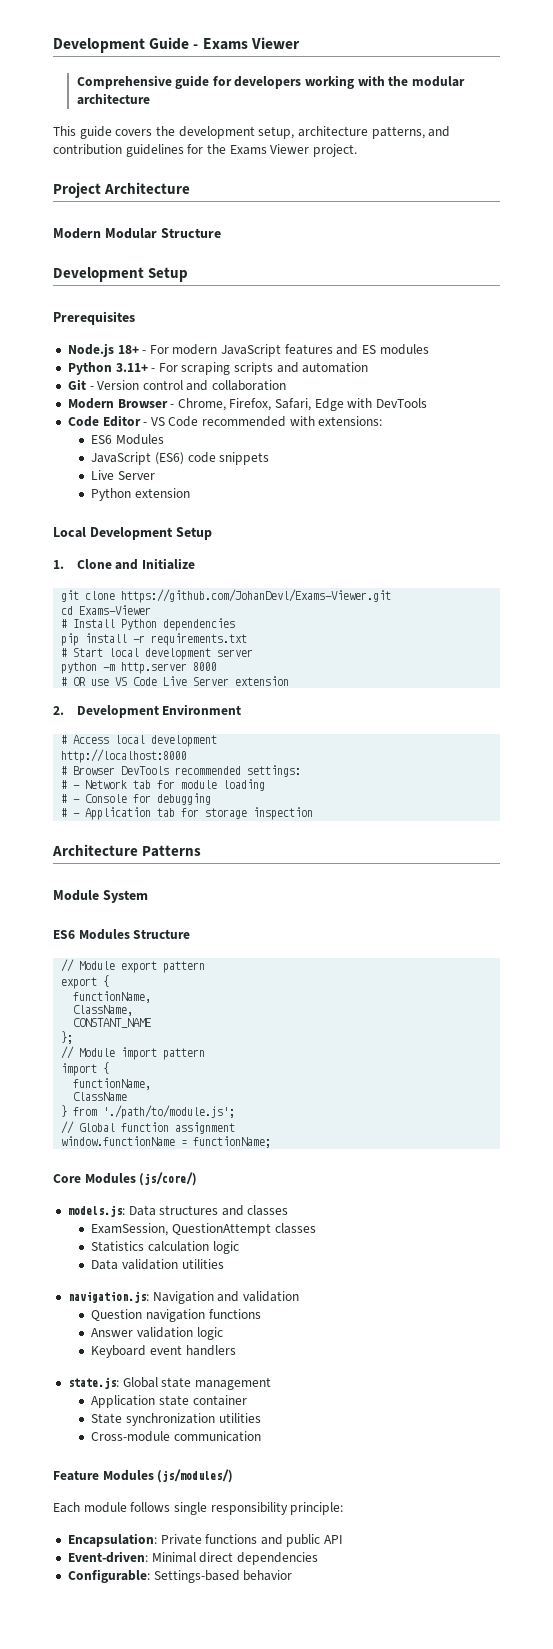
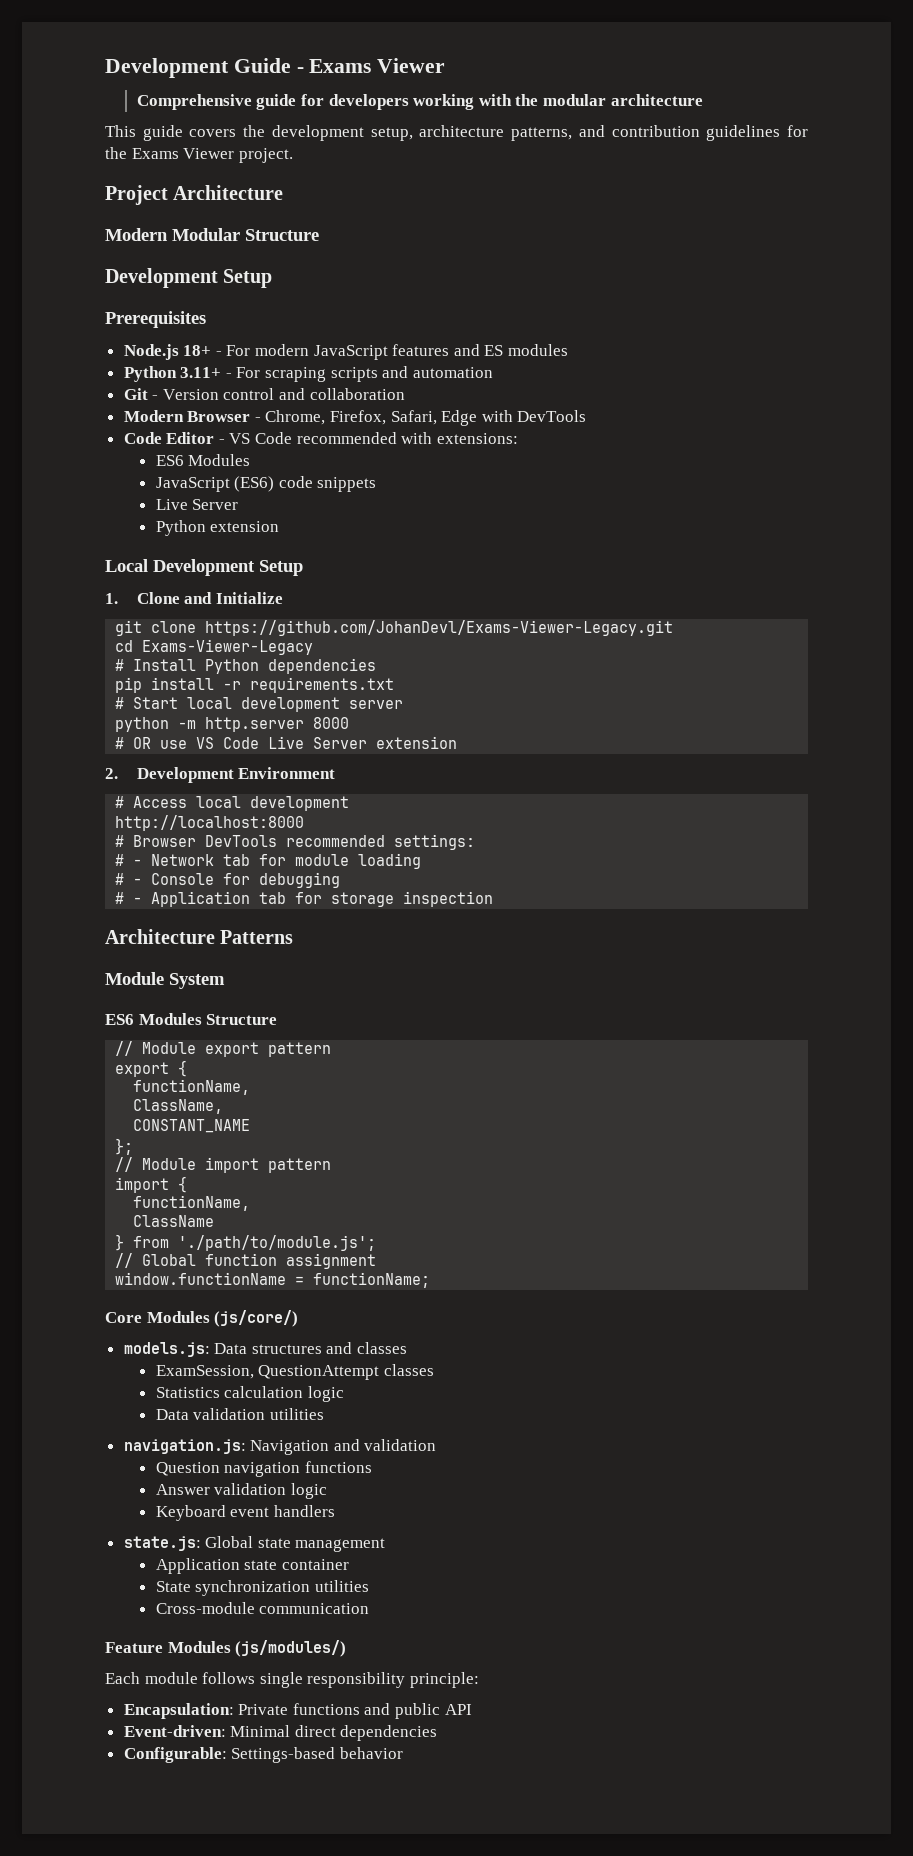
- git clone https://github.com/JohanDevl/Exams-Viewer.git
+ git clone https://github.com/JohanDevl/Exams-Viewer-Legacy.git
- cd Exams-Viewer
+ cd Exams-Viewer-Legacy

